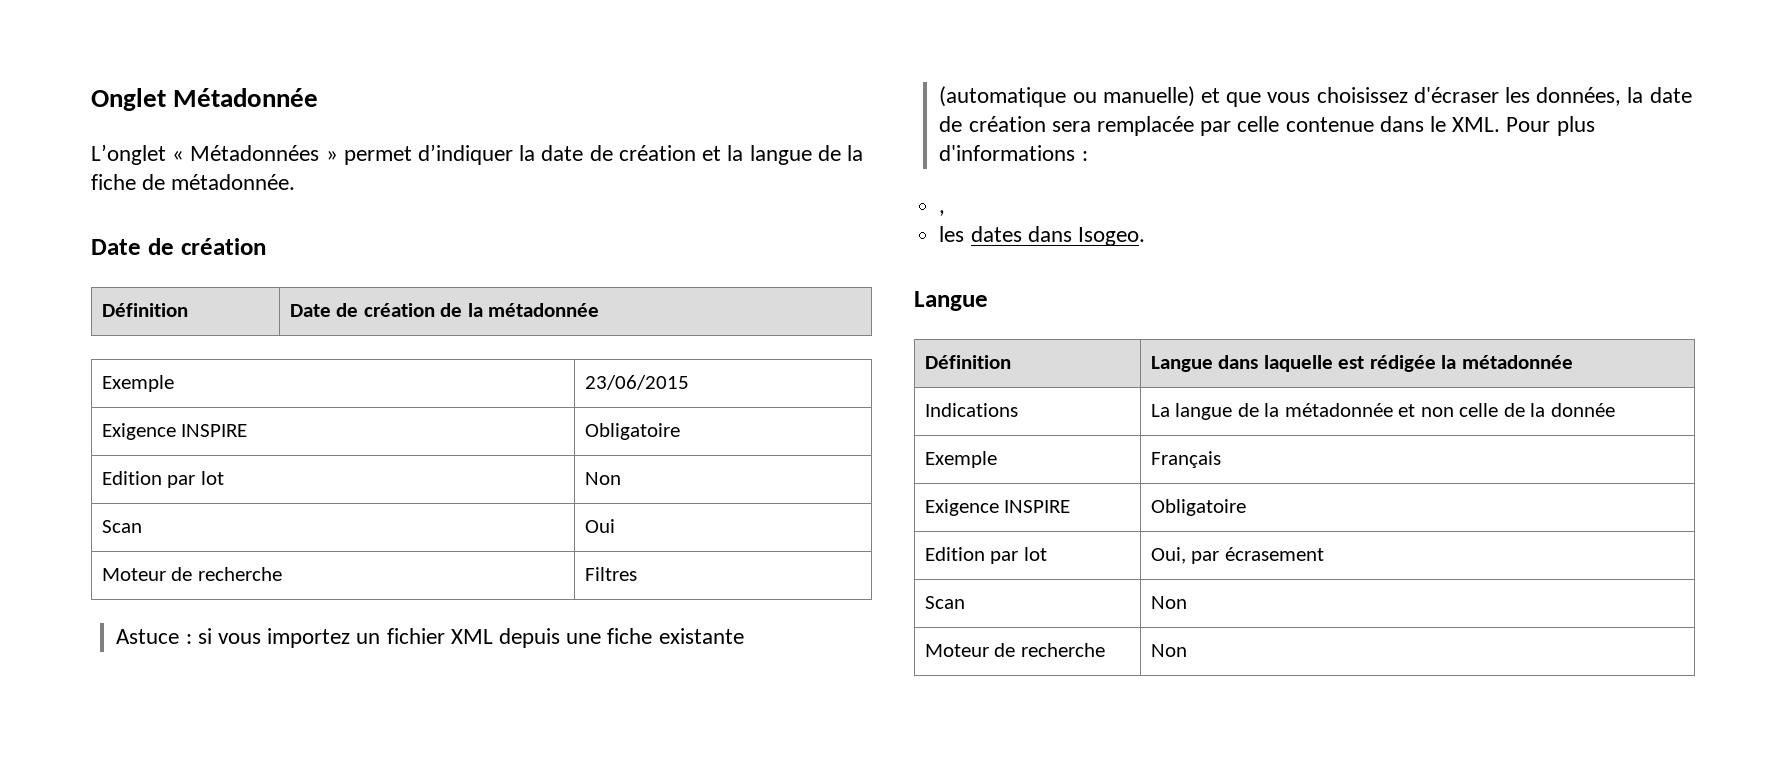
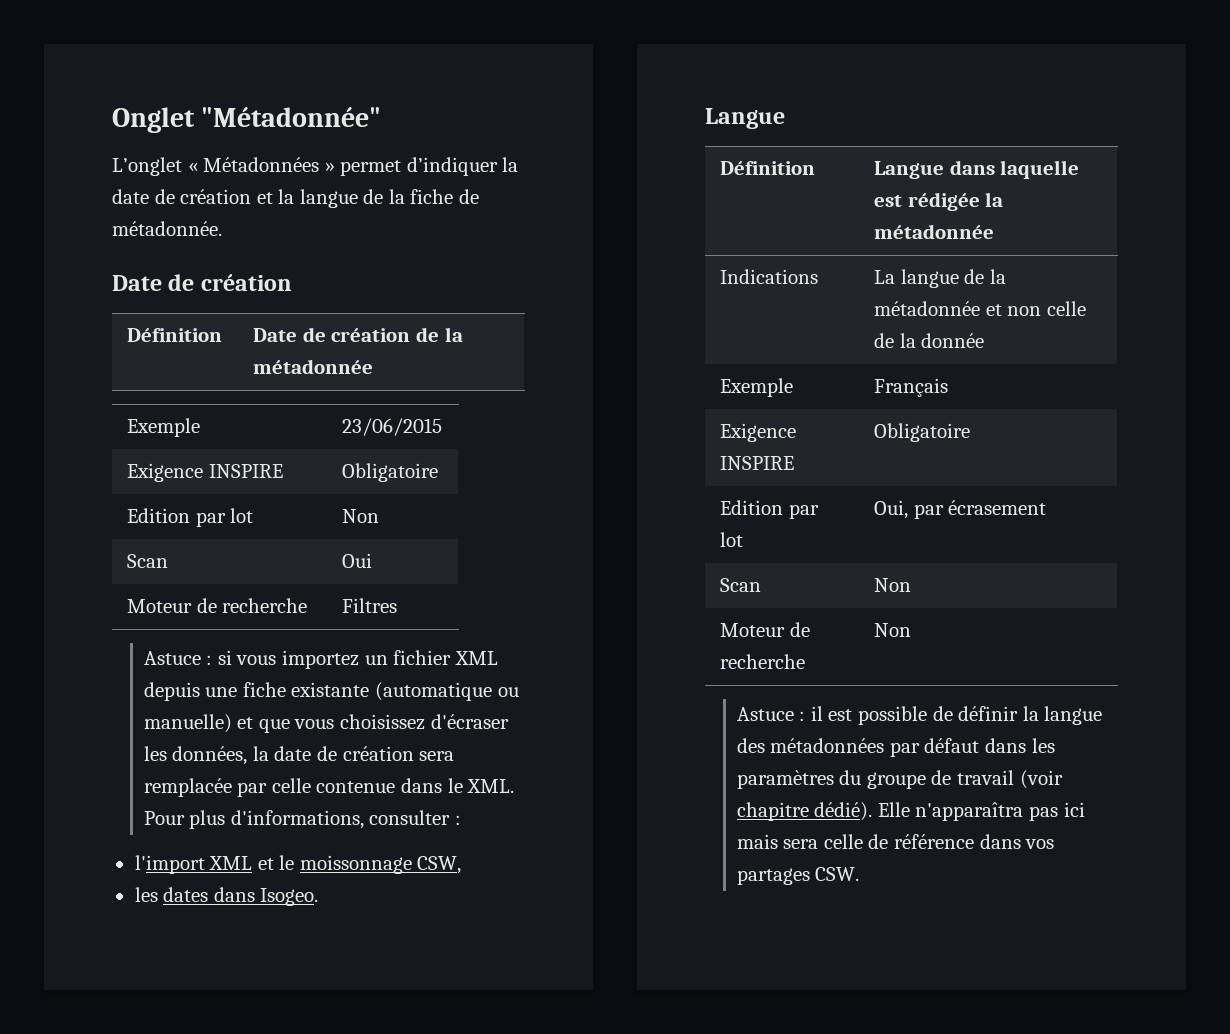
- Onglet Métadonnée
+ Onglet "Métadonnée"
- Astuce : si vous importez un fichier XML depuis une fiche existante (automatique ou manuelle) et que vous choisissez d'écraser les données, la date de création sera remplacée par celle contenue dans le XML. Pour plus d'informations :
+ Astuce : si vous importez un fichier XML depuis une fiche existante (automatique ou manuelle) et que vous choisissez d'écraser les données, la date de création sera remplacée par celle contenue dans le XML. Pour plus d'informations, consulter :
- ,
+ l'import XML et le moissonnage CSW,
+ Astuce : il est possible de définir la langue des métadonnées par défaut dans les paramètres du groupe de travail (voir chapitre dédié). Elle n'apparaîtra pas ici mais sera celle de référence dans vos partages CSW.

